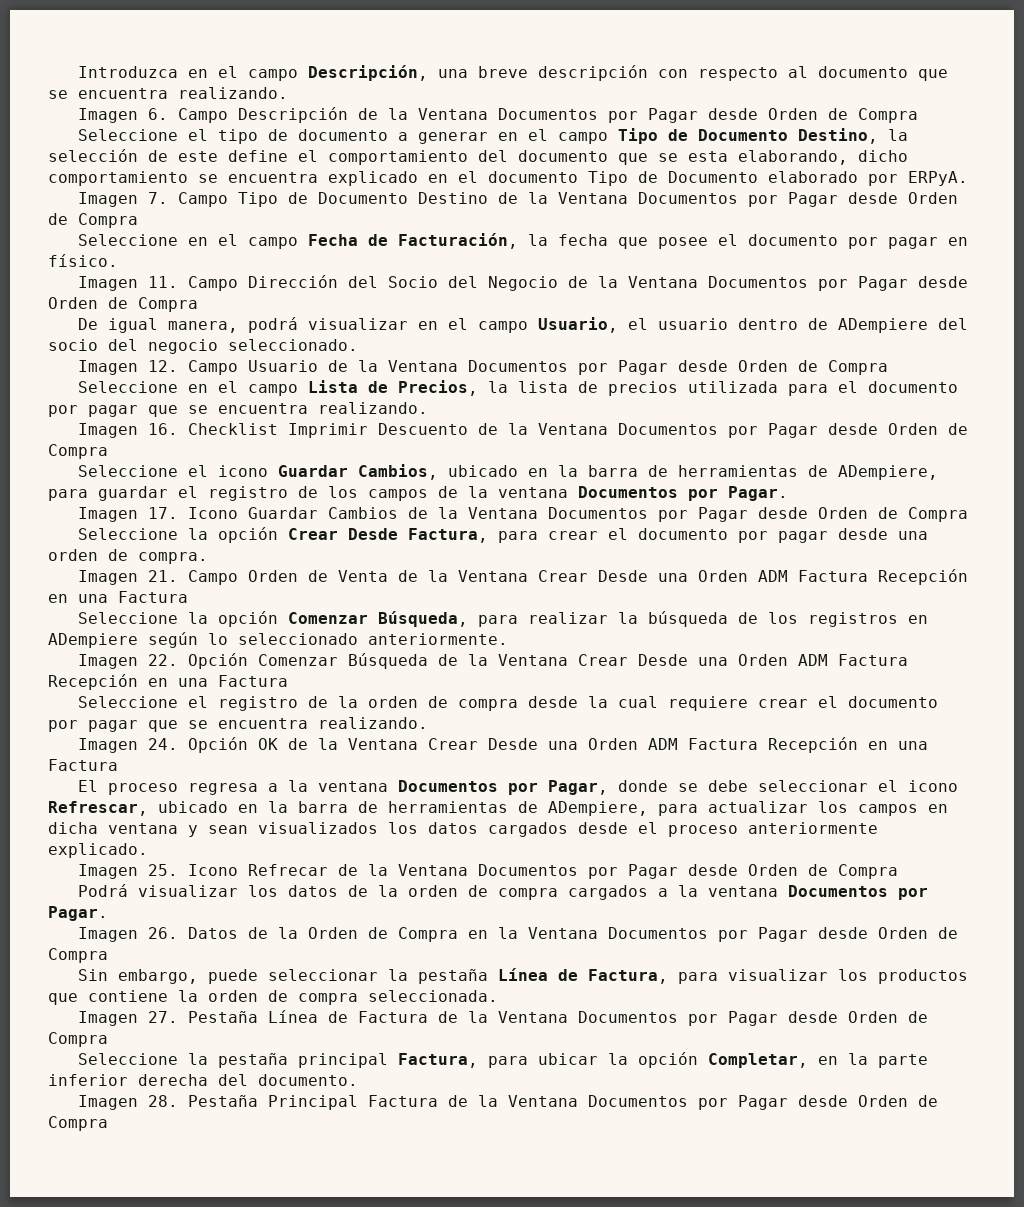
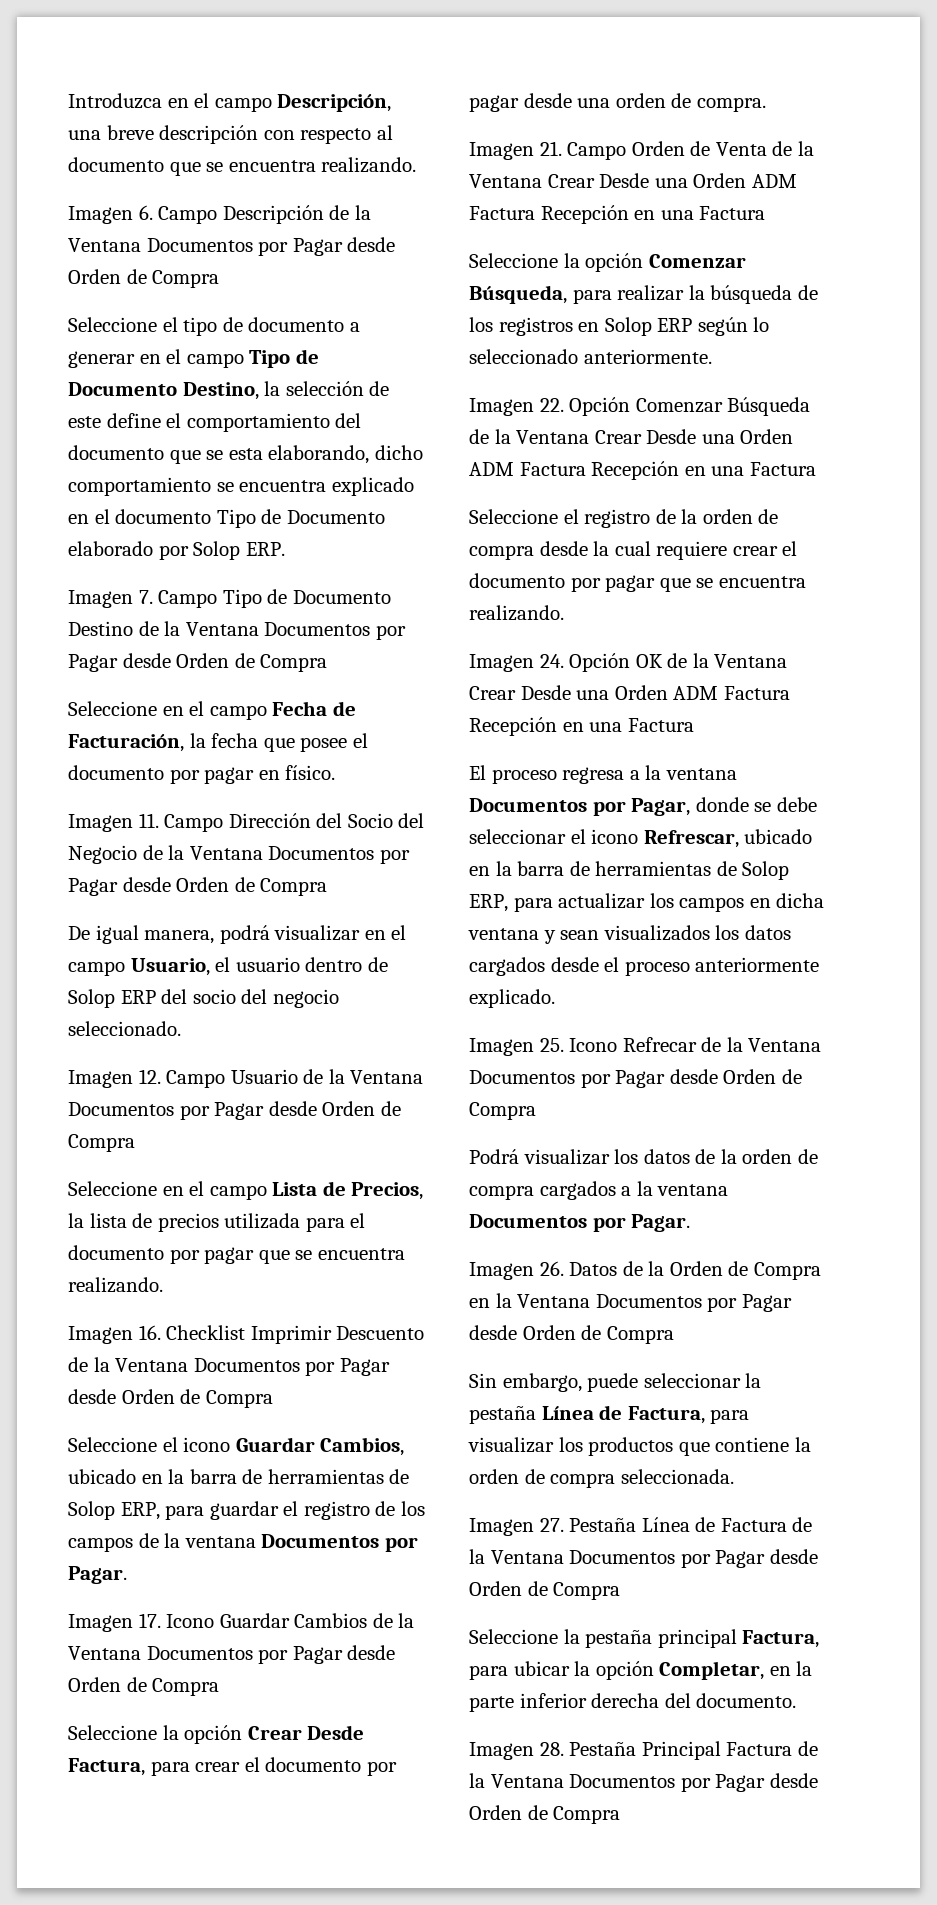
- Seleccione el tipo de documento a generar en el campo Tipo de Documento Destino, la selección de este define el comportamiento del documento que se esta elaborando, dicho comportamiento se encuentra explicado en el documento Tipo de Documento elaborado por ERPyA.
+ Seleccione el tipo de documento a generar en el campo Tipo de Documento Destino, la selección de este define el comportamiento del documento que se esta elaborando, dicho comportamiento se encuentra explicado en el documento Tipo de Documento elaborado por Solop ERP.
- De igual manera, podrá visualizar en el campo Usuario, el usuario dentro de ADempiere del socio del negocio seleccionado.
+ De igual manera, podrá visualizar en el campo Usuario, el usuario dentro de Solop ERP del socio del negocio seleccionado.
- Seleccione el icono Guardar Cambios, ubicado en la barra de herramientas de ADempiere, para guardar el registro de los campos de la ventana Documentos por Pagar.
+ Seleccione el icono Guardar Cambios, ubicado en la barra de herramientas de Solop ERP, para guardar el registro de los campos de la ventana Documentos por Pagar.
- Seleccione la opción Comenzar Búsqueda, para realizar la búsqueda de los registros en ADempiere según lo seleccionado anteriormente.
+ Seleccione la opción Comenzar Búsqueda, para realizar la búsqueda de los registros en Solop ERP según lo seleccionado anteriormente.
- El proceso regresa a la ventana Documentos por Pagar, donde se debe seleccionar el icono Refrescar, ubicado en la barra de herramientas de ADempiere, para actualizar los campos en dicha ventana y sean visualizados los datos cargados desde el proceso anteriormente explicado.
+ El proceso regresa a la ventana Documentos por Pagar, donde se debe seleccionar el icono Refrescar, ubicado en la barra de herramientas de Solop ERP, para actualizar los campos en dicha ventana y sean visualizados los datos cargados desde el proceso anteriormente explicado.

